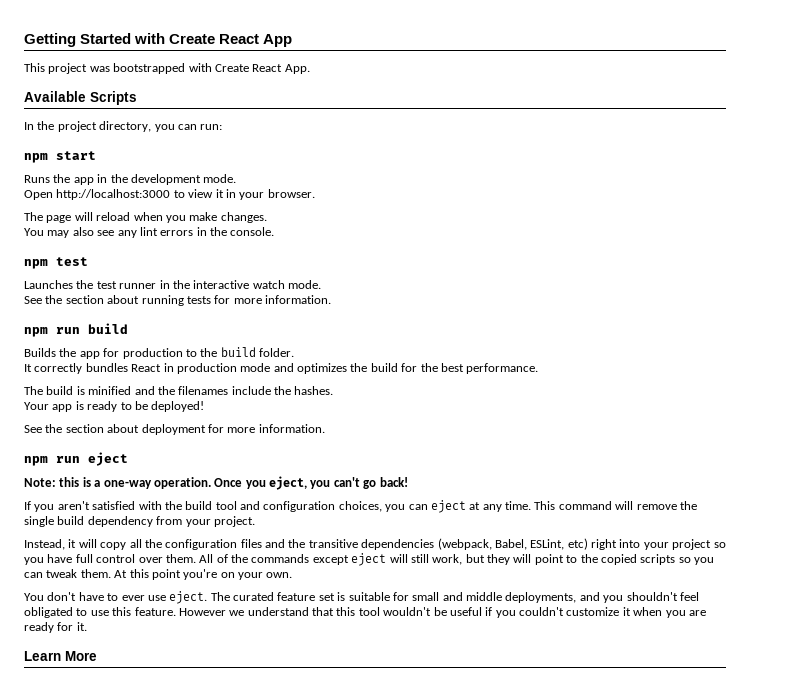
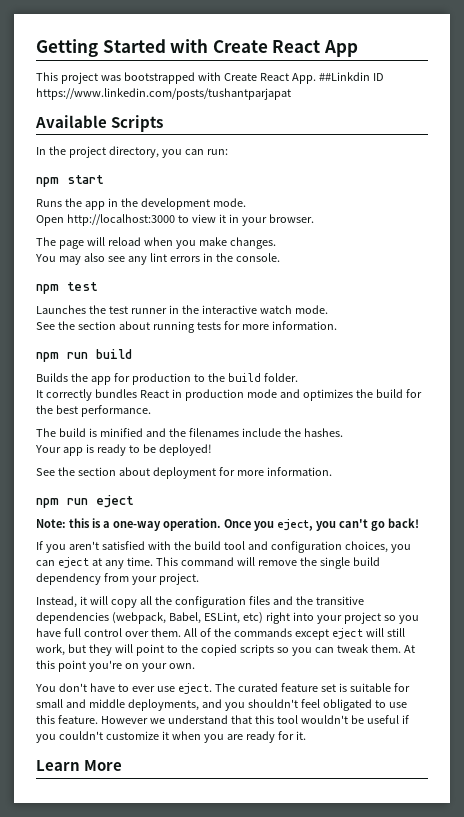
- This project was bootstrapped with Create React App.
+ This project was bootstrapped with Create React App. ##Linkdin ID https://www.linkedin.com/posts/tushantparjapat

